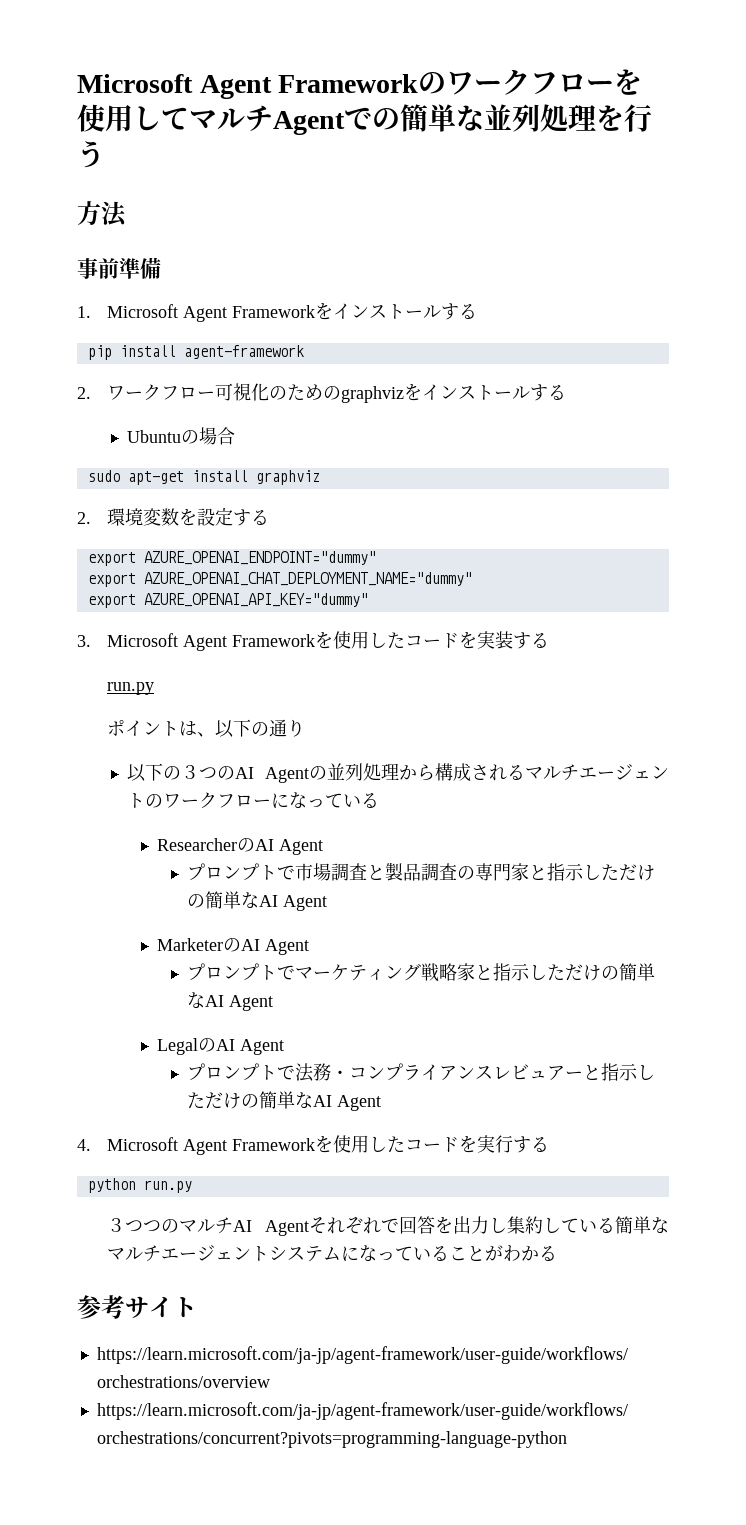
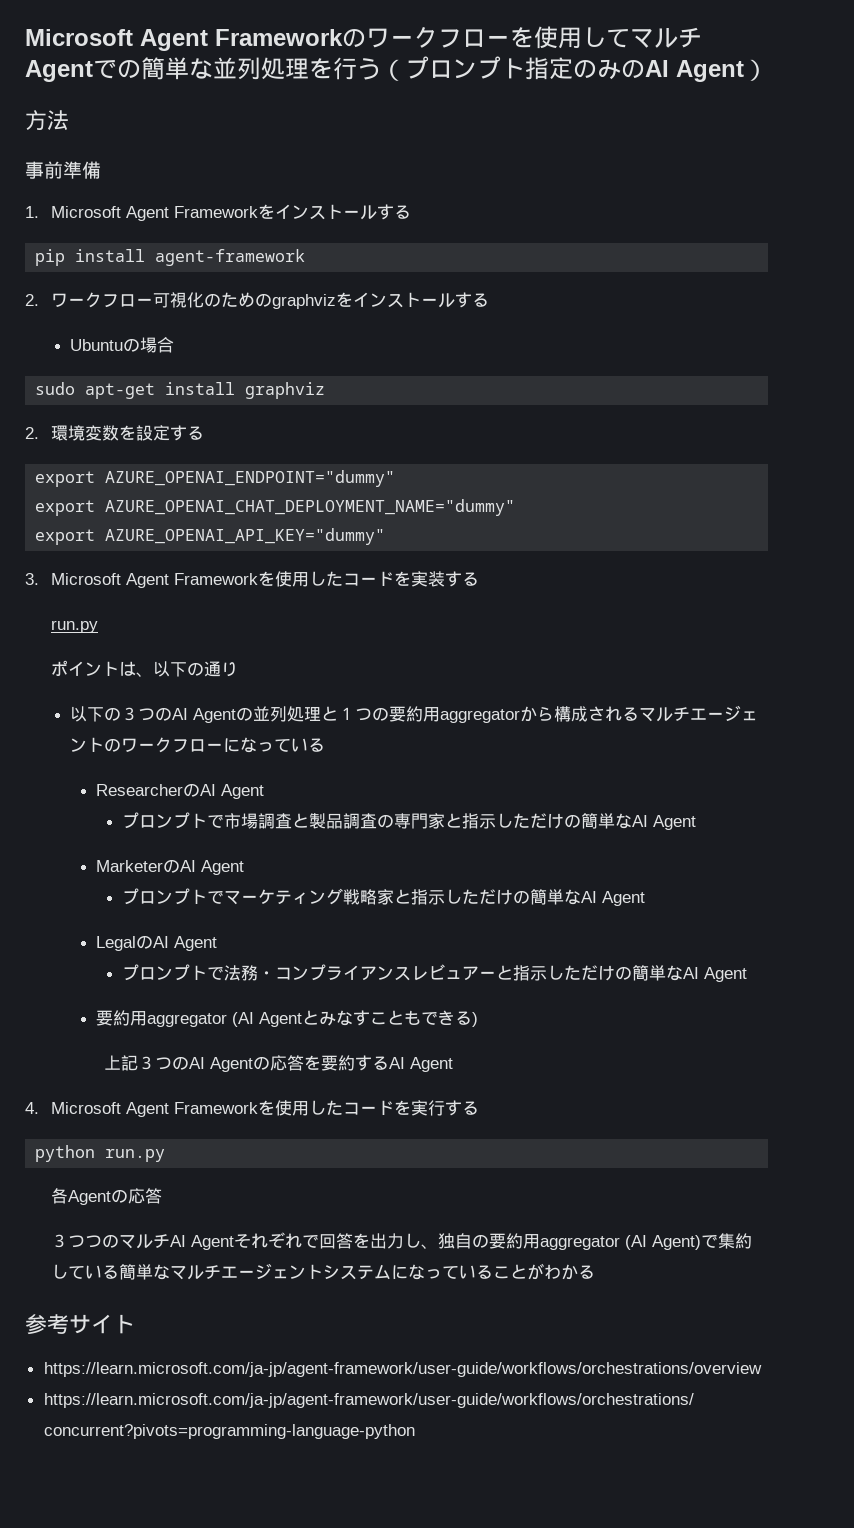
- Microsoft Agent Frameworkのワークフローを使用してマルチAgentでの簡単な並列処理を行う
+ Microsoft Agent Frameworkのワークフローを使用してマルチAgentでの簡単な並列処理を行う（プロンプト指定のみのAI Agent）
- 以下の３つのAI Agentの並列処理から構成されるマルチエージェントのワークフローになっている
+ 以下の３つのAI Agentの並列処理と１つの要約用aggregatorから構成されるマルチエージェントのワークフローになっている
+ 要約用aggregator (AI Agentとみなすこともできる)
+ 上記３つのAI Agentの応答を要約するAI Agent
+ 各Agentの応答
- ３つつのマルチAI Agentそれぞれで回答を出力し集約している簡単なマルチエージェントシステムになっていることがわかる
+ ３つつのマルチAI Agentそれぞれで回答を出力し、独自の要約用aggregator (AI Agent)で集約している簡単なマルチエージェントシステムになっていることがわかる

